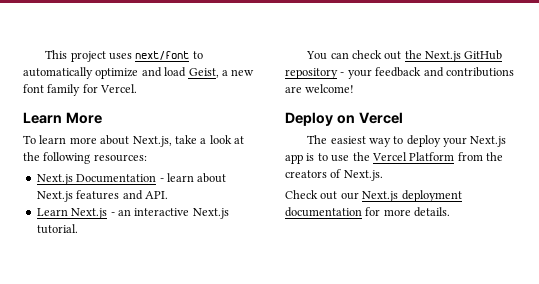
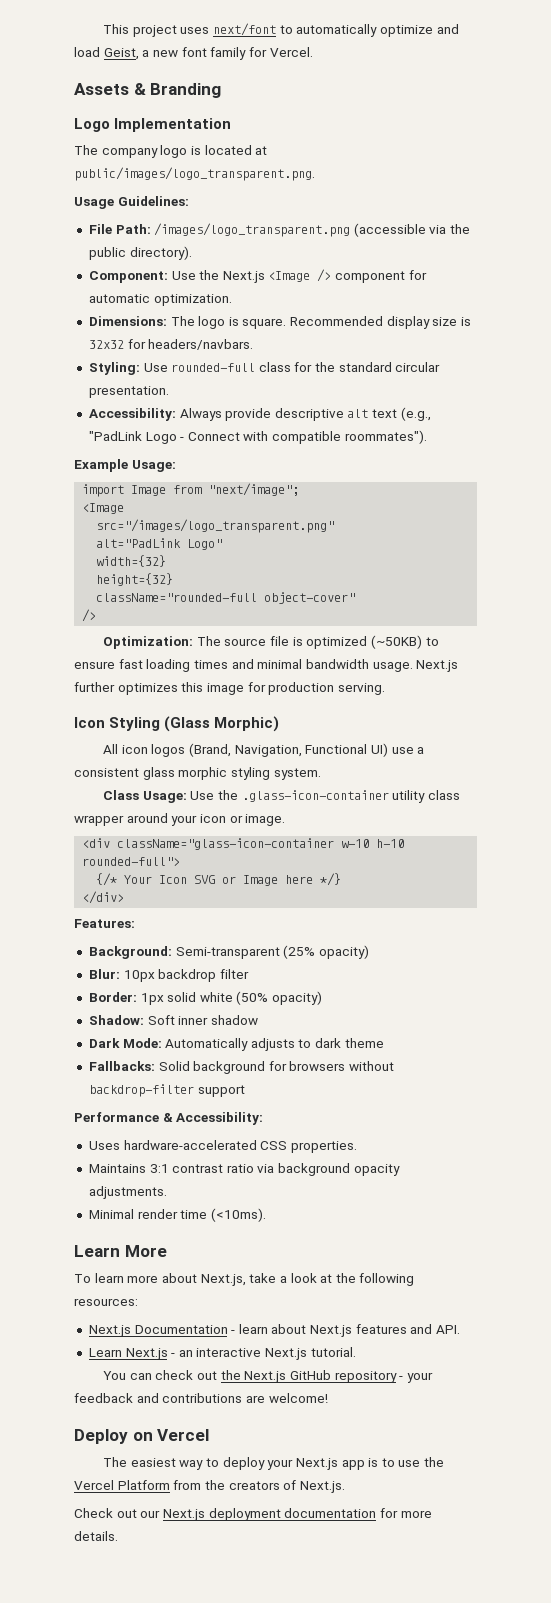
+ Assets & Branding
+ Logo Implementation
+ The company logo is located at public/images/logo_transparent.png.
+ Usage Guidelines:
+ File Path: /images/logo_transparent.png (accessible via the public directory).
+ Component: Use the Next.js <Image /> component for automatic optimization.
+ Dimensions: The logo is square. Recommended display size is 32x32 for headers/navbars.
+ Styling: Use rounded-full class for the standard circular presentation.
+ Accessibility: Always provide descriptive alt text (e.g., "PadLink Logo - Connect with compatible roommates").
+ Example Usage:
+ import Image from "next/image";
+ <Image
+ src="/images/logo_transparent.png"
+ alt="PadLink Logo"
+ width={32}
+ height={32}
+ className="rounded-full object-cover"
+ />
+ Optimization: The source file is optimized (~50KB) to ensure fast loading times and minimal bandwidth usage. Next.js further optimizes this image for production serving.
+ Icon Styling (Glass Morphic)
+ All icon logos (Brand, Navigation, Functional UI) use a consistent glass morphic styling system.
+ Class Usage: Use the .glass-icon-container utility class wrapper around your icon or image.
+ <div className="glass-icon-container w-10 h-10 rounded-full">
+ {/* Your Icon SVG or Image here */}
+ </div>
+ Features:
+ Background: Semi-transparent (25% opacity)
+ Blur: 10px backdrop filter
+ Border: 1px solid white (50% opacity)
+ Shadow: Soft inner shadow
+ Dark Mode: Automatically adjusts to dark theme
+ Fallbacks: Solid background for browsers without backdrop-filter support
+ Performance & Accessibility:
+ Uses hardware-accelerated CSS properties.
+ Maintains 3:1 contrast ratio via background opacity adjustments.
+ Minimal render time (<10ms).

